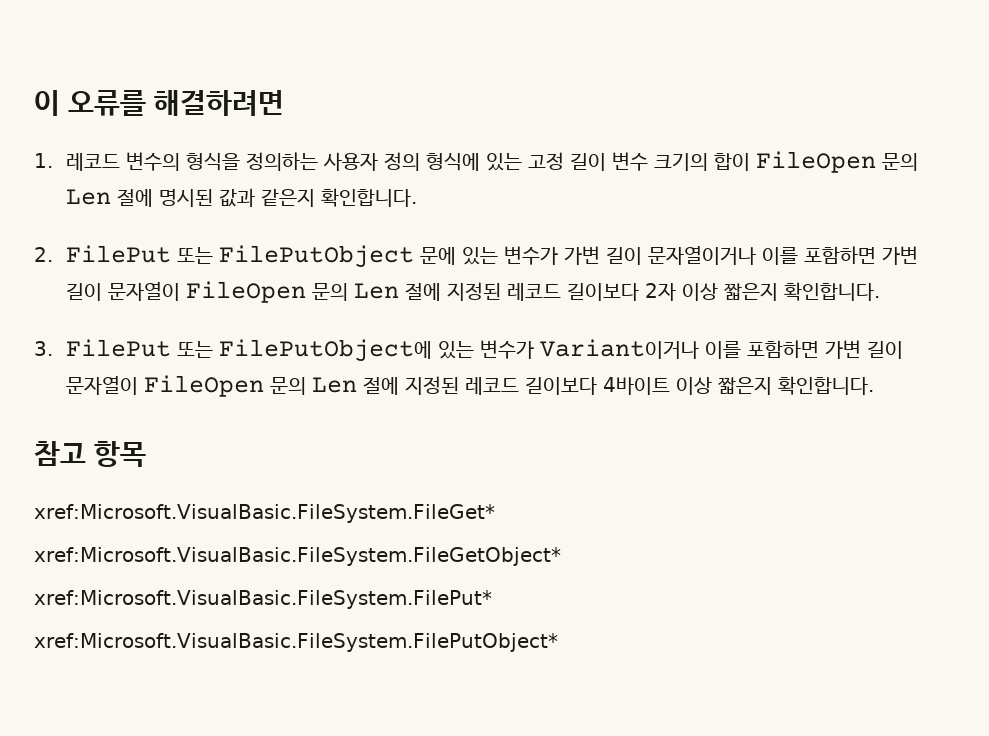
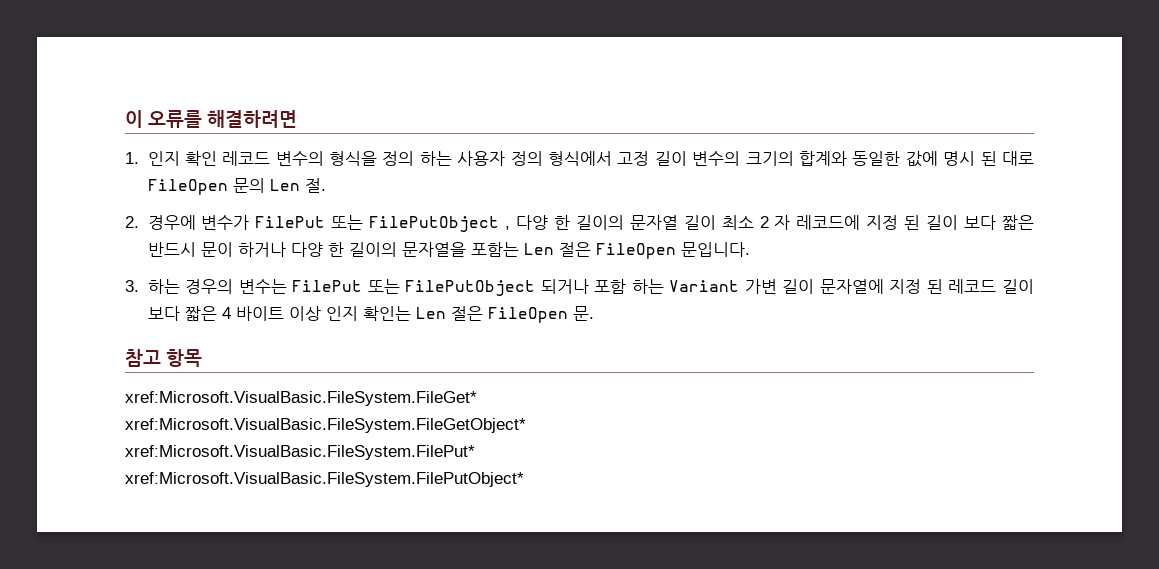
- 1. 레코드 변수의 형식을 정의하는 사용자 정의 형식에 있는 고정 길이 변수 크기의 합이 FileOpen 문의 Len 절에 명시된 값과 같은지 확인합니다.
+ 1. 인지 확인 레코드 변수의 형식을 정의 하는 사용자 정의 형식에서 고정 길이 변수의 크기의 합계와 동일한 값에 명시 된 대로 FileOpen 문의 Len 절.
- 2. FilePut 또는 FilePutObject 문에 있는 변수가 가변 길이 문자열이거나 이를 포함하면 가변 길이 문자열이 FileOpen 문의 Len 절에 지정된 레코드 길이보다 2자 이상 짧은지 확인합니다.
- 3. FilePut 또는 FilePutObject에 있는 변수가 Variant이거나 이를 포함하면 가변 길이 문자열이 FileOpen 문의 Len 절에 지정된 레코드 길이보다 4바이트 이상 짧은지 확인합니다.
+ 2. 경우에 변수가 FilePut 또는 FilePutObject , 다양 한 길이의 문자열 길이 최소 2 자 레코드에 지정 된 길이 보다 짧은 반드시 문이 하거나 다양 한 길이의 문자열을 포함는 Len 절은 FileOpen 문입니다.
+ 3. 하는 경우의 변수는 FilePut 또는 FilePutObject 되거나 포함 하는 Variant 가변 길이 문자열에 지정 된 레코드 길이 보다 짧은 4 바이트 이상 인지 확인는 Len 절은 FileOpen 문.

